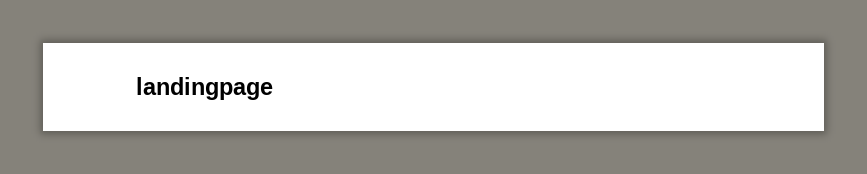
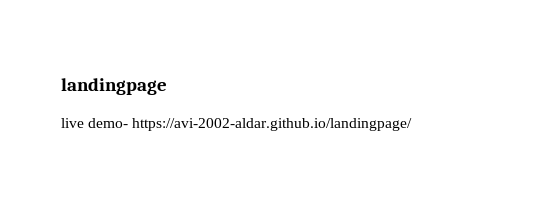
+ live demo- https://avi-2002-aldar.github.io/landingpage/

